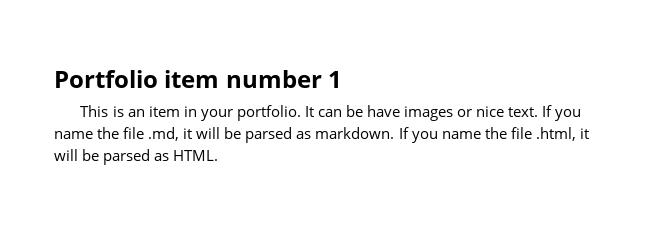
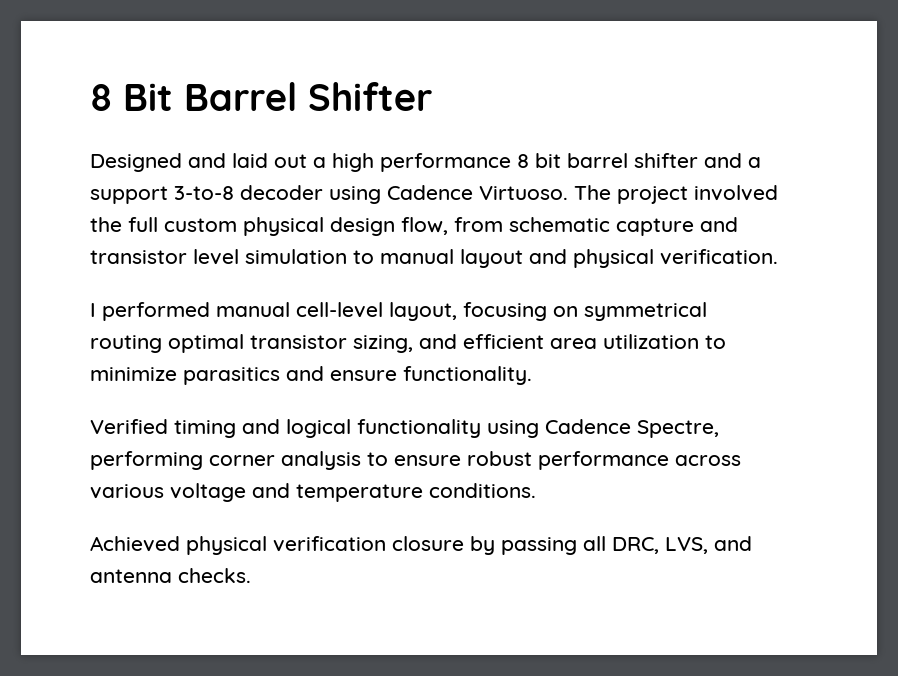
- Portfolio item number 1
- This is an item in your portfolio. It can be have images or nice text. If you name the file .md, it will be parsed as markdown. If you name the file .html, it will be parsed as HTML.
+ 8 Bit Barrel Shifter
+ Designed and laid out a high performance 8 bit barrel shifter and a support 3-to-8 decoder using Cadence Virtuoso. The project involved the full custom physical design flow, from schematic capture and transistor level simulation to manual layout and physical verification.
+ I performed manual cell-level layout, focusing on symmetrical routing optimal transistor sizing, and efficient area utilization to minimize parasitics and ensure functionality.
+ Verified timing and logical functionality using Cadence Spectre, performing corner analysis to ensure robust performance across various voltage and temperature conditions.
+ Achieved physical verification closure by passing all DRC, LVS, and antenna checks.

